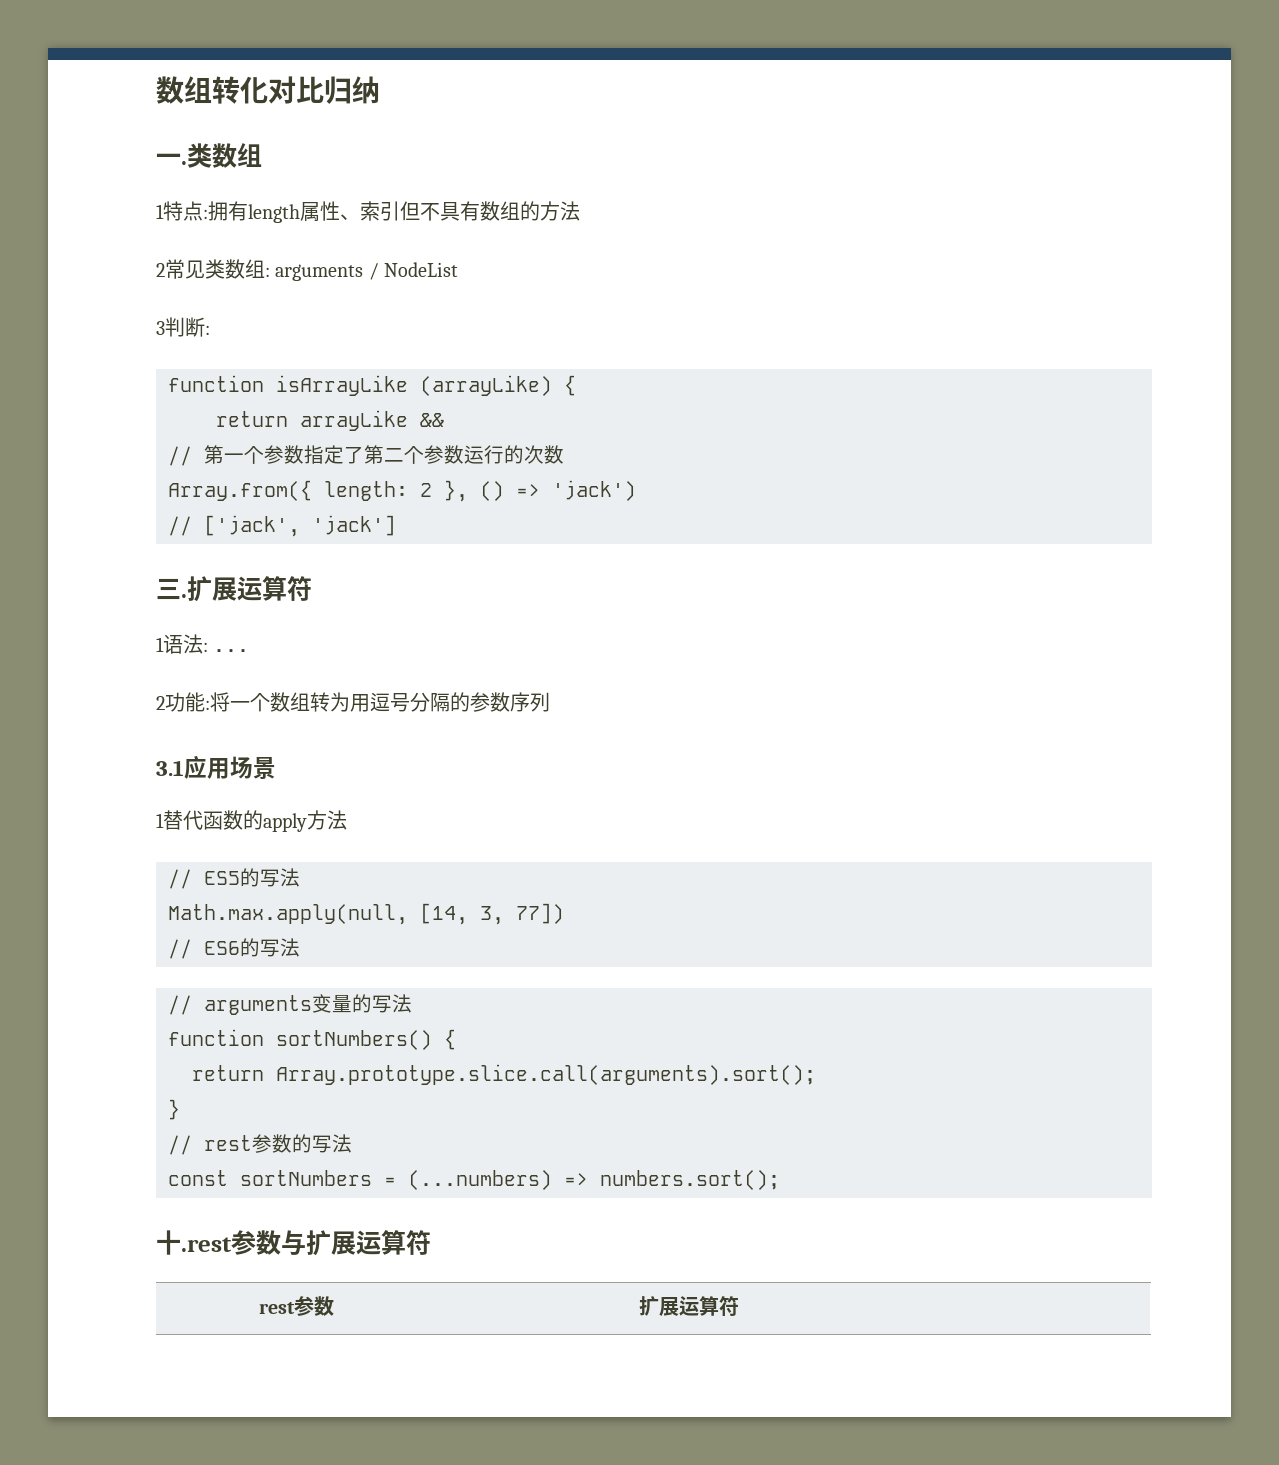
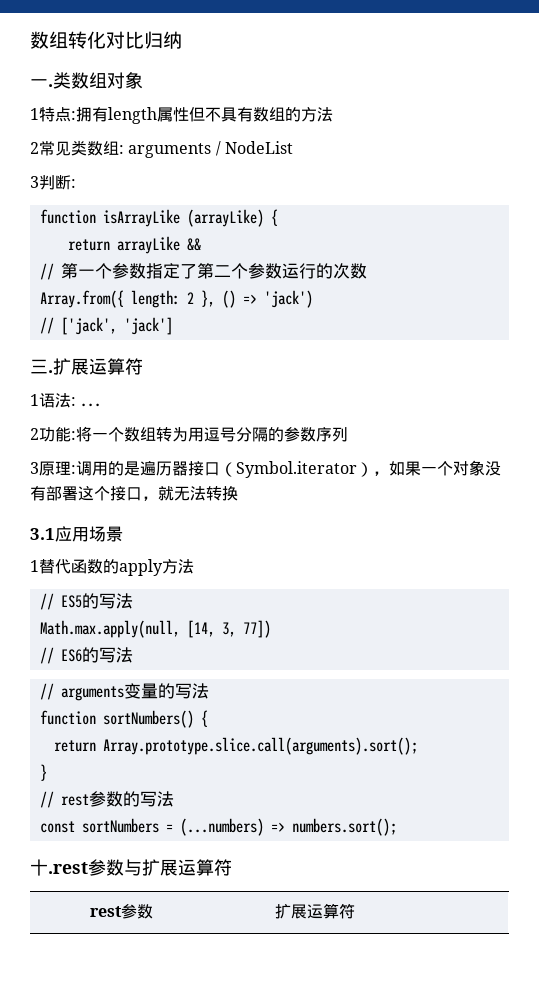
- 一.类数组
+ 一.类数组对象
- 1特点:拥有length属性、索引但不具有数组的方法
+ 1特点:拥有length属性但不具有数组的方法
+ 3原理:调用的是遍历器接口（Symbol.iterator），如果一个对象没有部署这个接口，就无法转换

